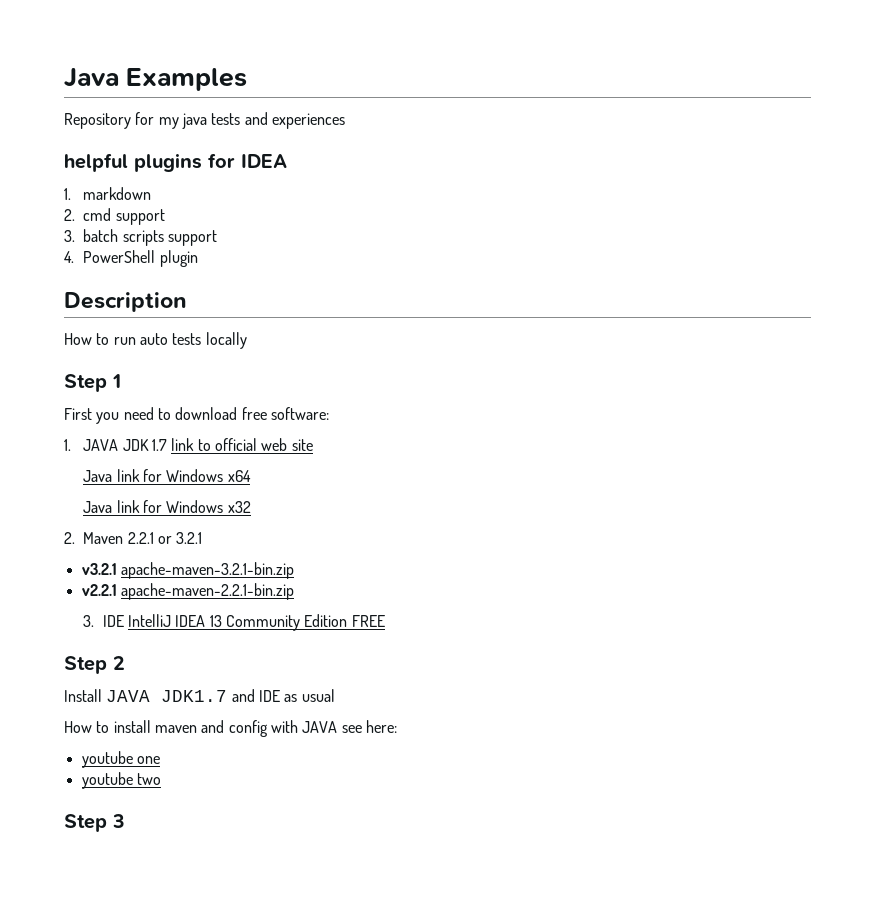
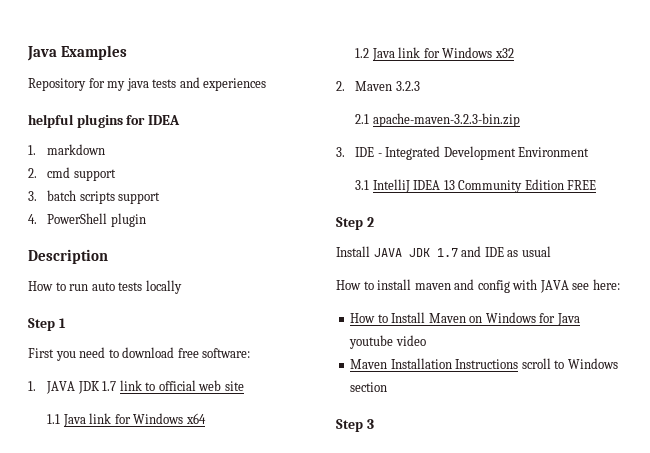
- Java link for Windows x64
+ 1.1 Java link for Windows x64
- Java link for Windows x32
+ 1.2 Java link for Windows x32
- 2. Maven 2.2.1 or 3.2.1
- v3.2.1 apache-maven-3.2.1-bin.zip
- v2.2.1 apache-maven-2.2.1-bin.zip
- 3. IDE IntelliJ IDEA 13 Community Edition FREE
+ 2. Maven 3.2.3
+ 2.1 apache-maven-3.2.3-bin.zip
+ 3. IDE - Integrated Development Environment
+ 3.1 IntelliJ IDEA 13 Community Edition FREE
- Install JAVA JDK1.7 and IDE as usual
+ Install JAVA JDK 1.7 and IDE as usual
- youtube one
- youtube two
+ How to Install Maven on Windows for Java youtube video
+ Maven Installation Instructions scroll to Windows section

